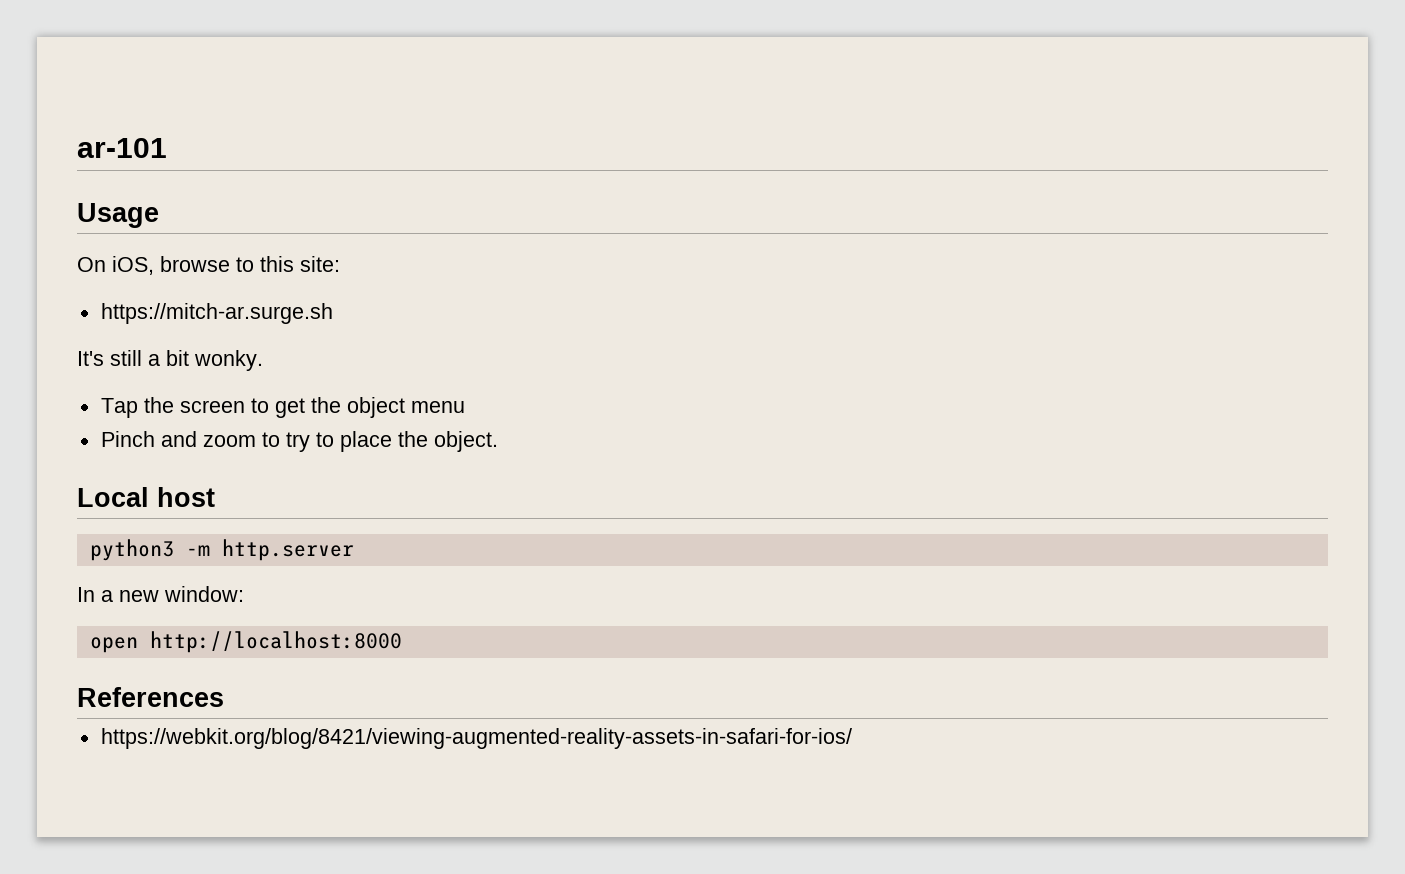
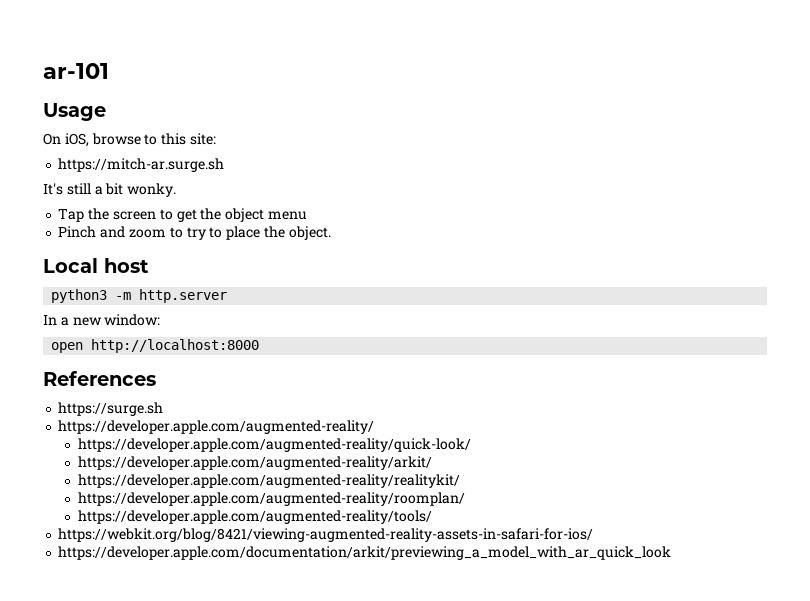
+ https://surge.sh
+ https://developer.apple.com/augmented-reality/
+ https://developer.apple.com/augmented-reality/quick-look/
+ https://developer.apple.com/augmented-reality/arkit/
+ https://developer.apple.com/augmented-reality/realitykit/
+ https://developer.apple.com/augmented-reality/roomplan/
+ https://developer.apple.com/augmented-reality/tools/
+ https://developer.apple.com/documentation/arkit/previewing_a_model_with_ar_quick_look

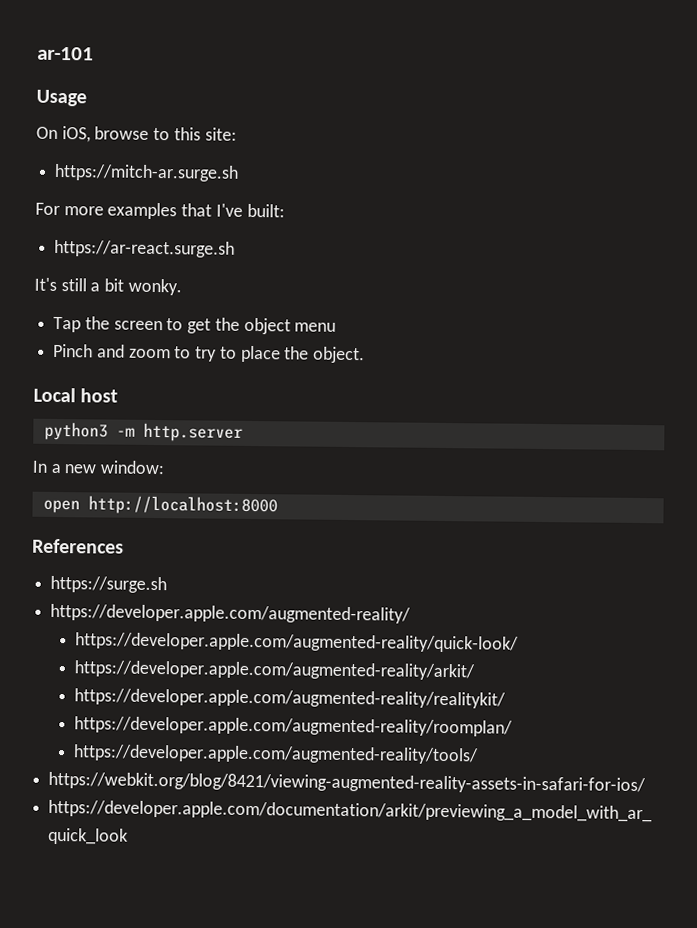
+ For more examples that I've built:
+ https://ar-react.surge.sh

